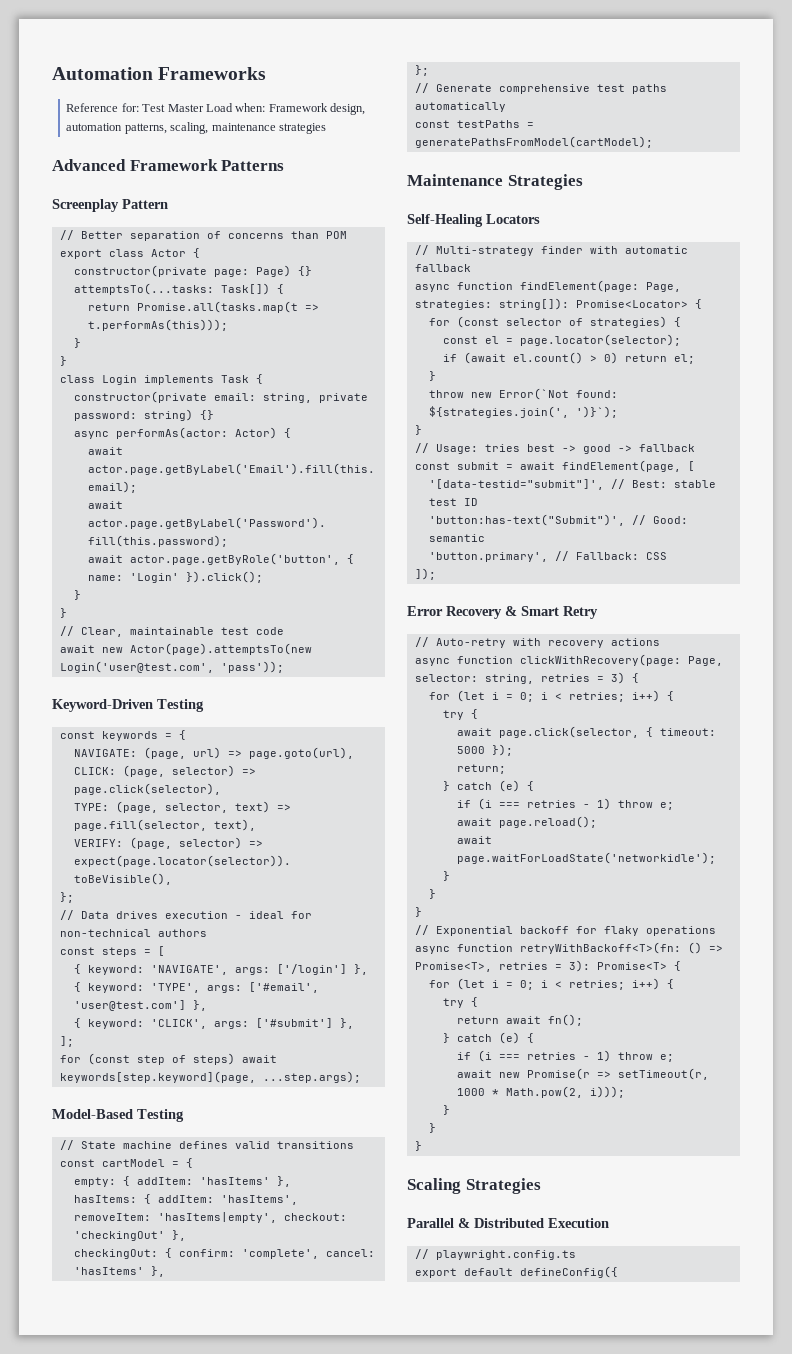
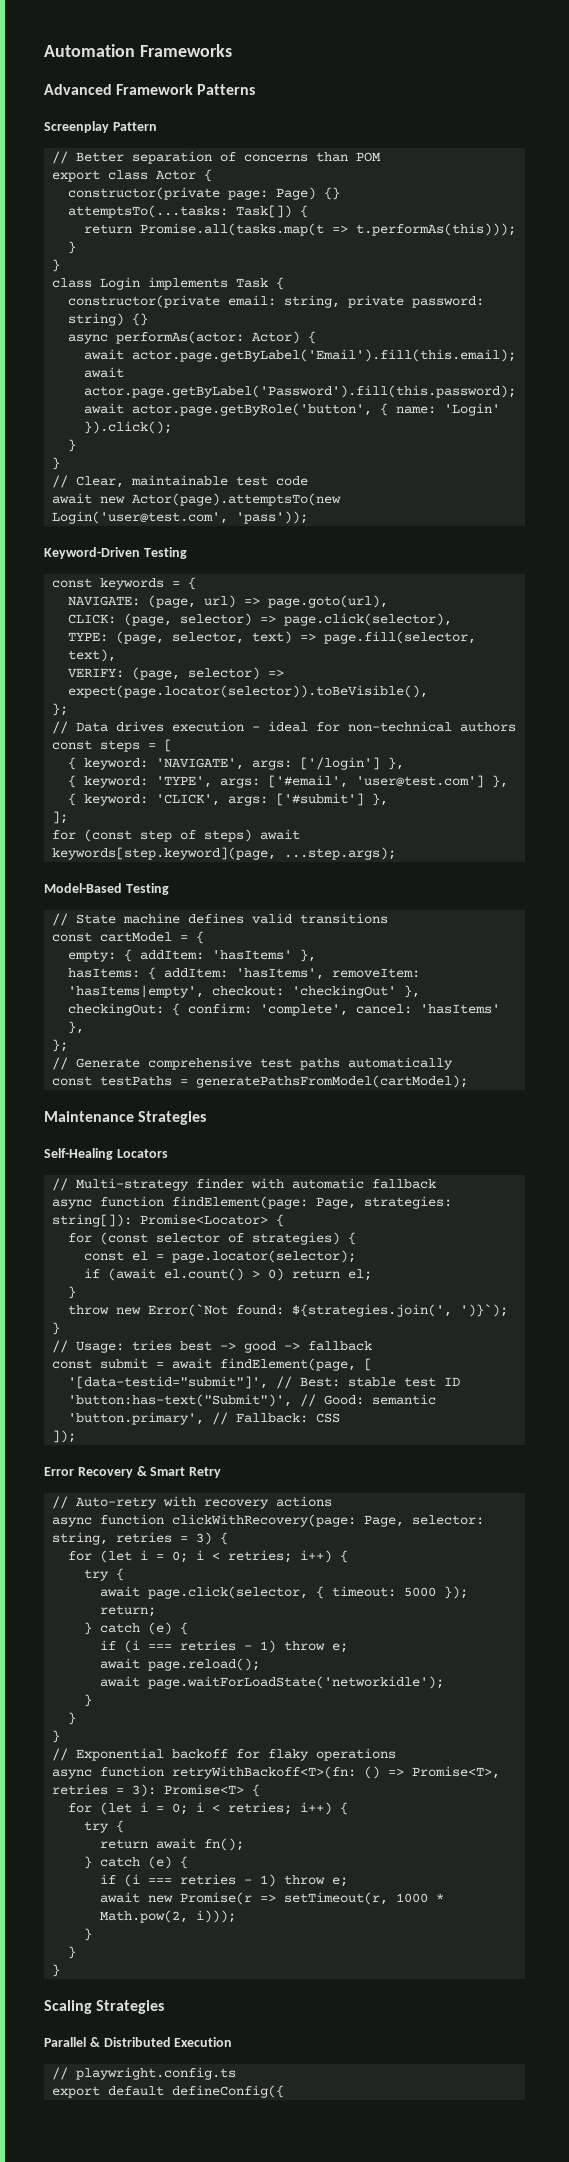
- Reference for: Test Master Load when: Framework design, automation patterns, scaling, maintenance strategies

